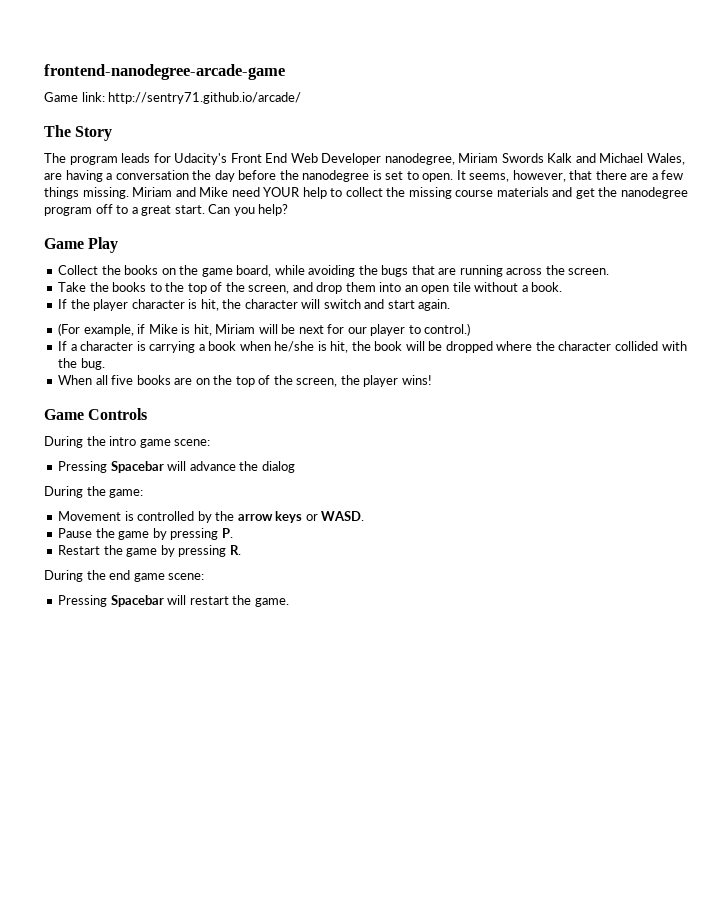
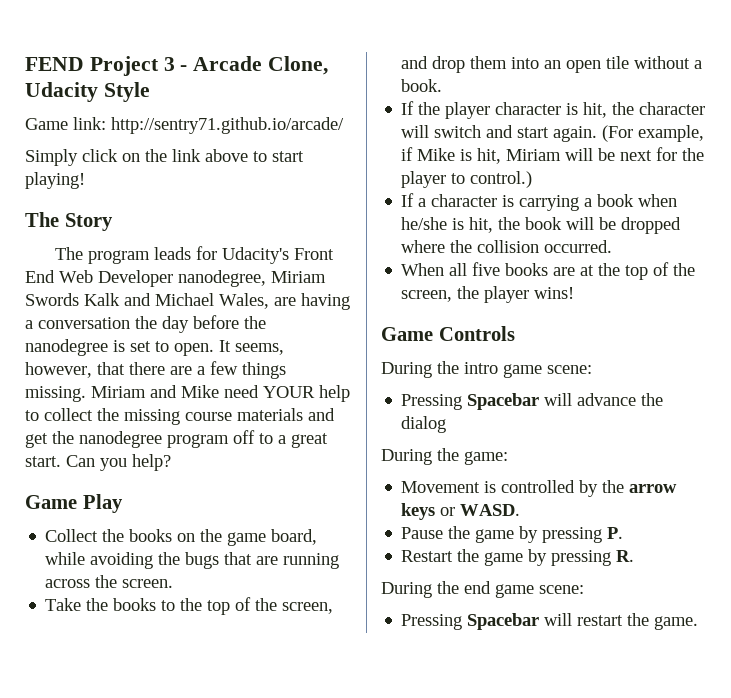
- frontend-nanodegree-arcade-game
+ FEND Project 3 - Arcade Clone, Udacity Style
  Game link: http://sentry71.github.io/arcade/
+ Simply click on the link above to start playing!
- If the player character is hit, the character will switch and start again.
- (For example, if Mike is hit, Miriam will be next for our player to control.)
+ If the player character is hit, the character will switch and start again. (For example, if Mike is hit, Miriam will be next for the player to control.)
- If a character is carrying a book when he/she is hit, the book will be dropped where the character collided with the bug.
+ If a character is carrying a book when he/she is hit, the book will be dropped where the collision occurred.
- When all five books are on the top of the screen, the player wins!
+ When all five books are at the top of the screen, the player wins!

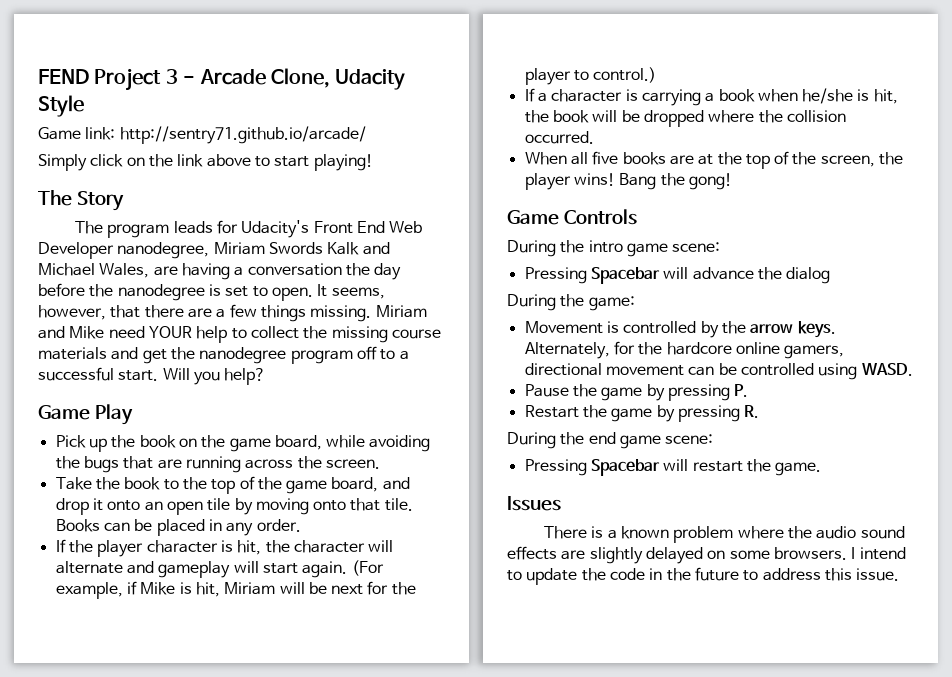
- Miriam and Mike need YOUR help to collect the missing course materials and get the nanodegree program off to a great start. Can you help?
+ Miriam and Mike need YOUR help to collect the missing course materials and get the nanodegree program off to a successful start. Will you help?
- Collect the books on the game board, while avoiding the bugs that are running across the screen.
+ Pick up the book on the game board, while avoiding the bugs that are running across the screen.
- Take the books to the top of the screen, and drop them into an open tile without a book.
+ Take the book to the top of the game board, and drop it onto an open tile by moving onto that tile. Books can be placed in any order.
- If the player character is hit, the character will switch and start again.
+ If the player character is hit, the character will alternate and gameplay will start again.
+ Bang the gong!
- Movement is controlled by the arrow keys or WASD.
+ Movement is controlled by the arrow keys. Alternately, for the hardcore online gamers, directional movement can be controlled using WASD.
+ Issues
+ There is a known problem where the audio sound effects are slightly delayed on some browsers. I intend to update the code in the future to address this issue.

